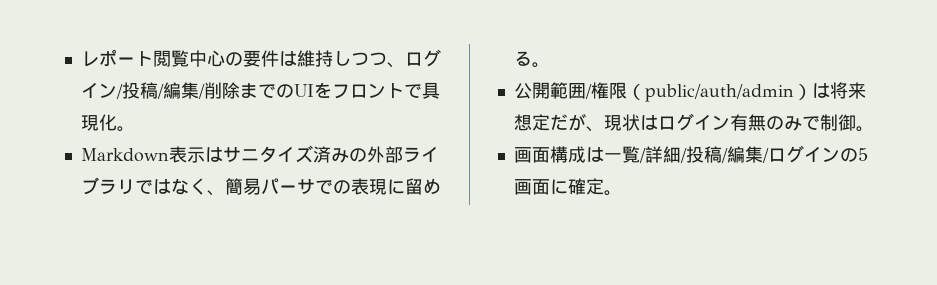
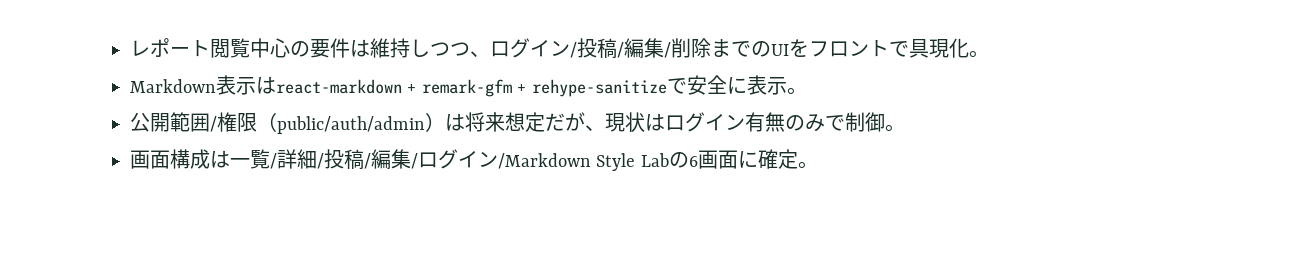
- Markdown表示はサニタイズ済みの外部ライブラリではなく、簡易パーサでの表現に留める。
+ Markdown表示はreact-markdown + remark-gfm + rehype-sanitizeで安全に表示。
- 画面構成は一覧/詳細/投稿/編集/ログインの5画面に確定。
+ 画面構成は一覧/詳細/投稿/編集/ログイン/Markdown Style Labの6画面に確定。

